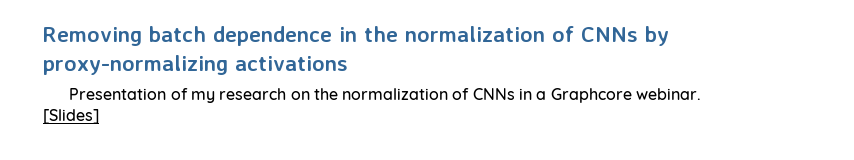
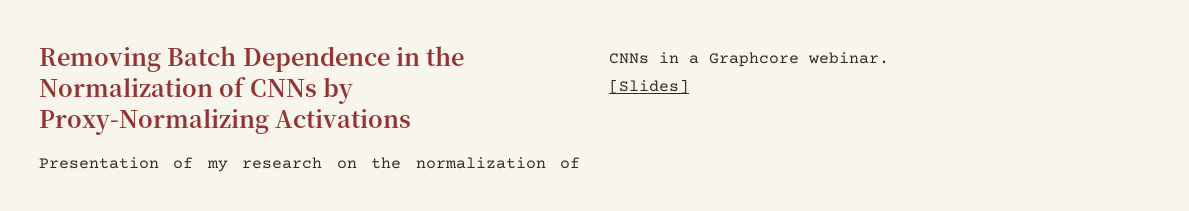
- Removing batch dependence in the normalization of CNNs by proxy-normalizing activations
+ Removing Batch Dependence in the Normalization of CNNs by Proxy-Normalizing Activations

